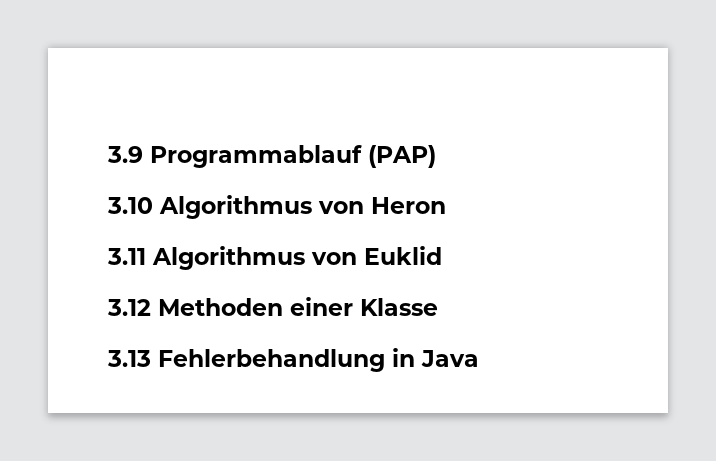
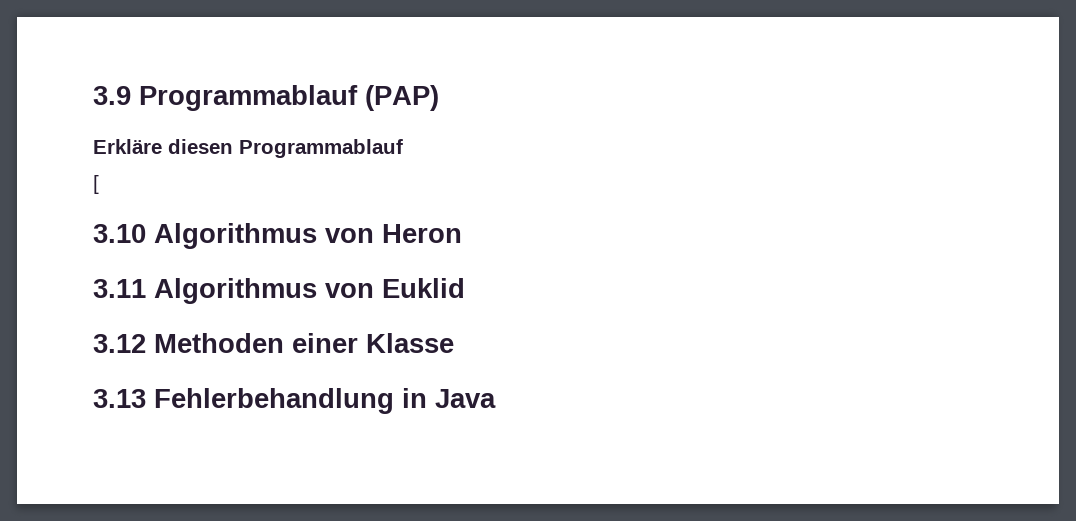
+ Erkläre diesen Programmablauf
+ [

